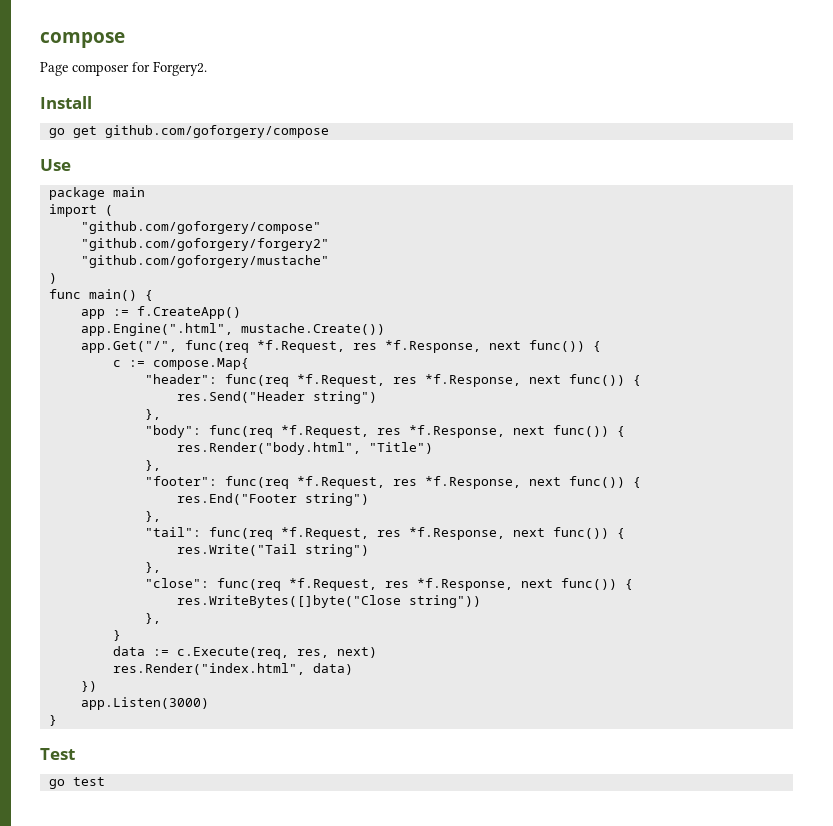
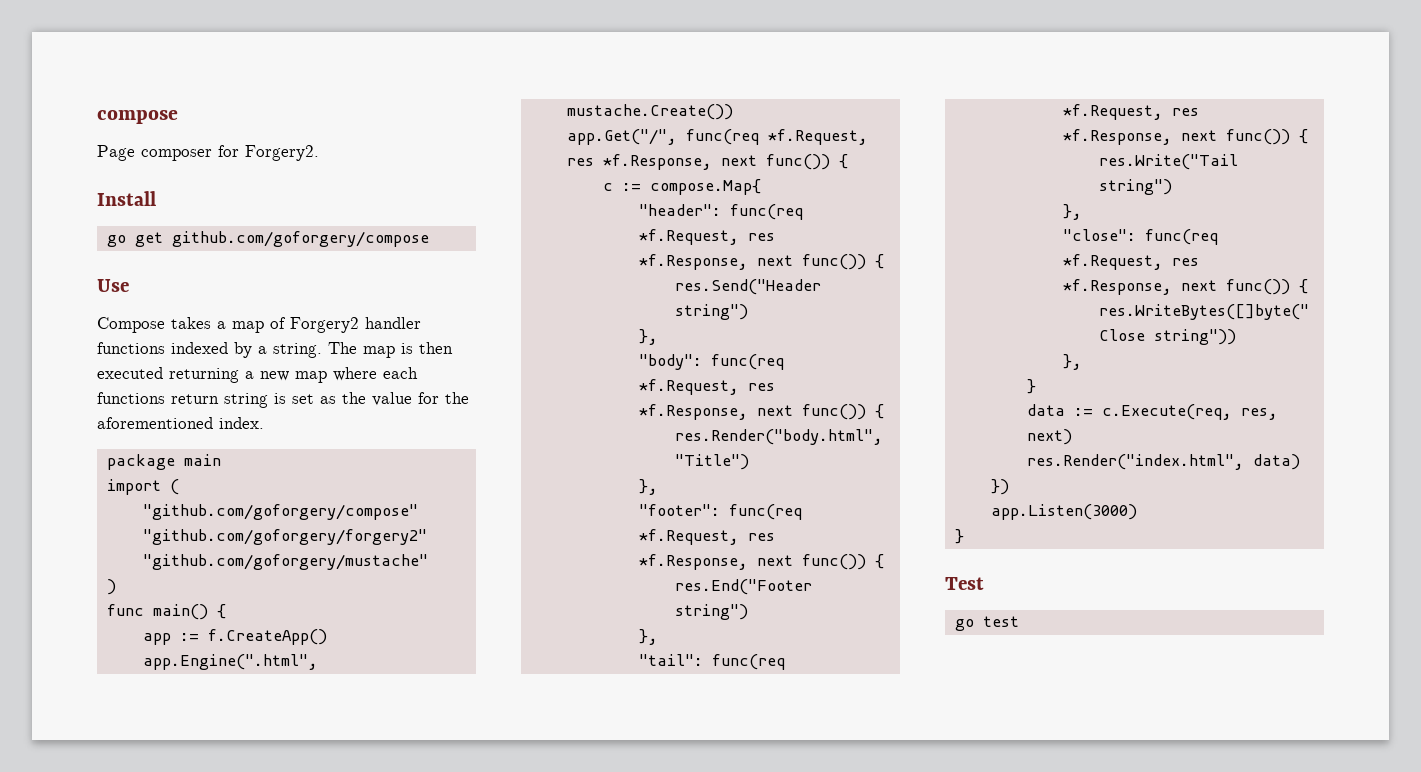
+ Compose takes a map of Forgery2 handler functions indexed by a string. The map is then executed returning a new map where each functions return string is set as the value for the aforementioned index.

